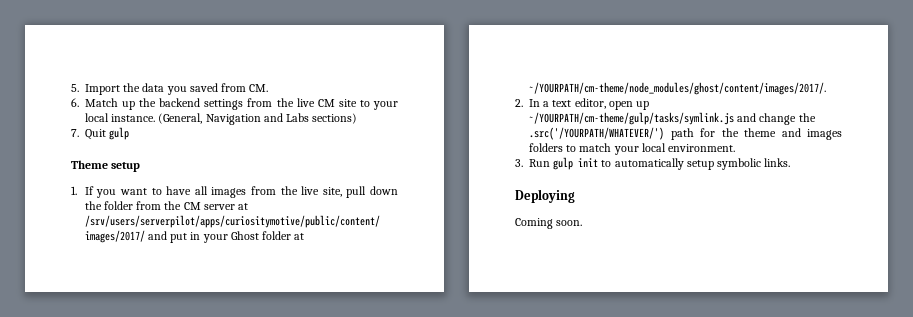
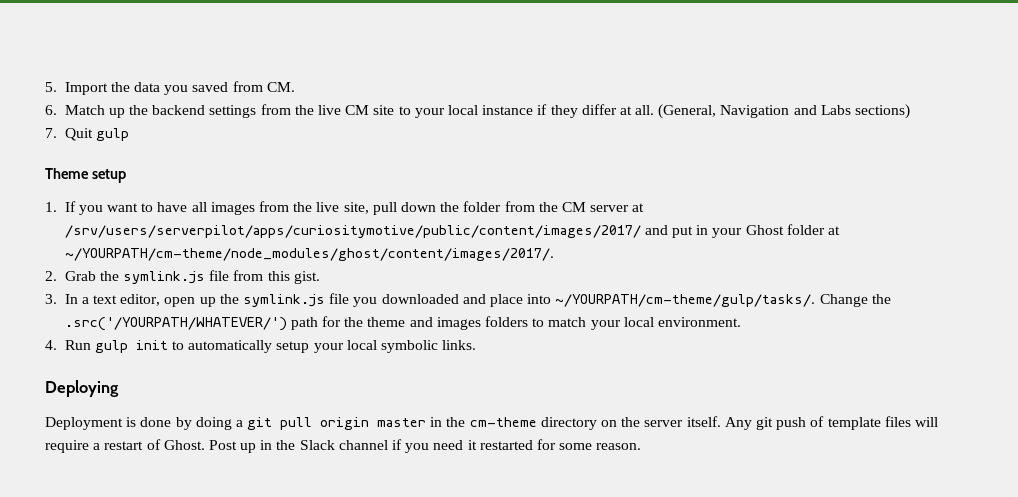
- 6. Match up the backend settings from the live CM site to your local instance.
+ 6. Match up the backend settings from the live CM site to your local instance if they differ at all.
- 2. In a text editor, open up ~/YOURPATH/cm-theme/gulp/tasks/symlink.js and change the .src('/YOURPATH/WHATEVER/') path for the theme and images folders to match your local environment.
+ 2. Grab the symlink.js file from this gist.
+ 3. In a text editor, open up the symlink.js file you downloaded and place into ~/YOURPATH/cm-theme/gulp/tasks/. Change the .src('/YOURPATH/WHATEVER/') path for the theme and images folders to match your local environment.
- 3. Run gulp init to automatically setup symbolic links.
+ 4. Run gulp init to automatically setup your local symbolic links.
- Coming soon.
+ Deployment is done by doing a git pull origin master in the cm-theme directory on the server itself. Any git push of template files will require a restart of Ghost. Post up in the Slack channel if you need it restarted for some reason.

